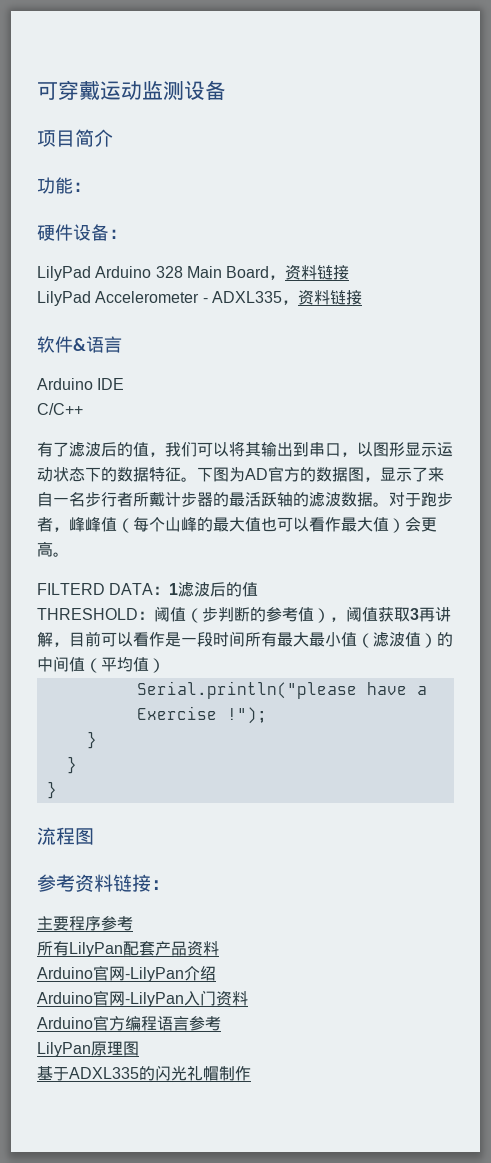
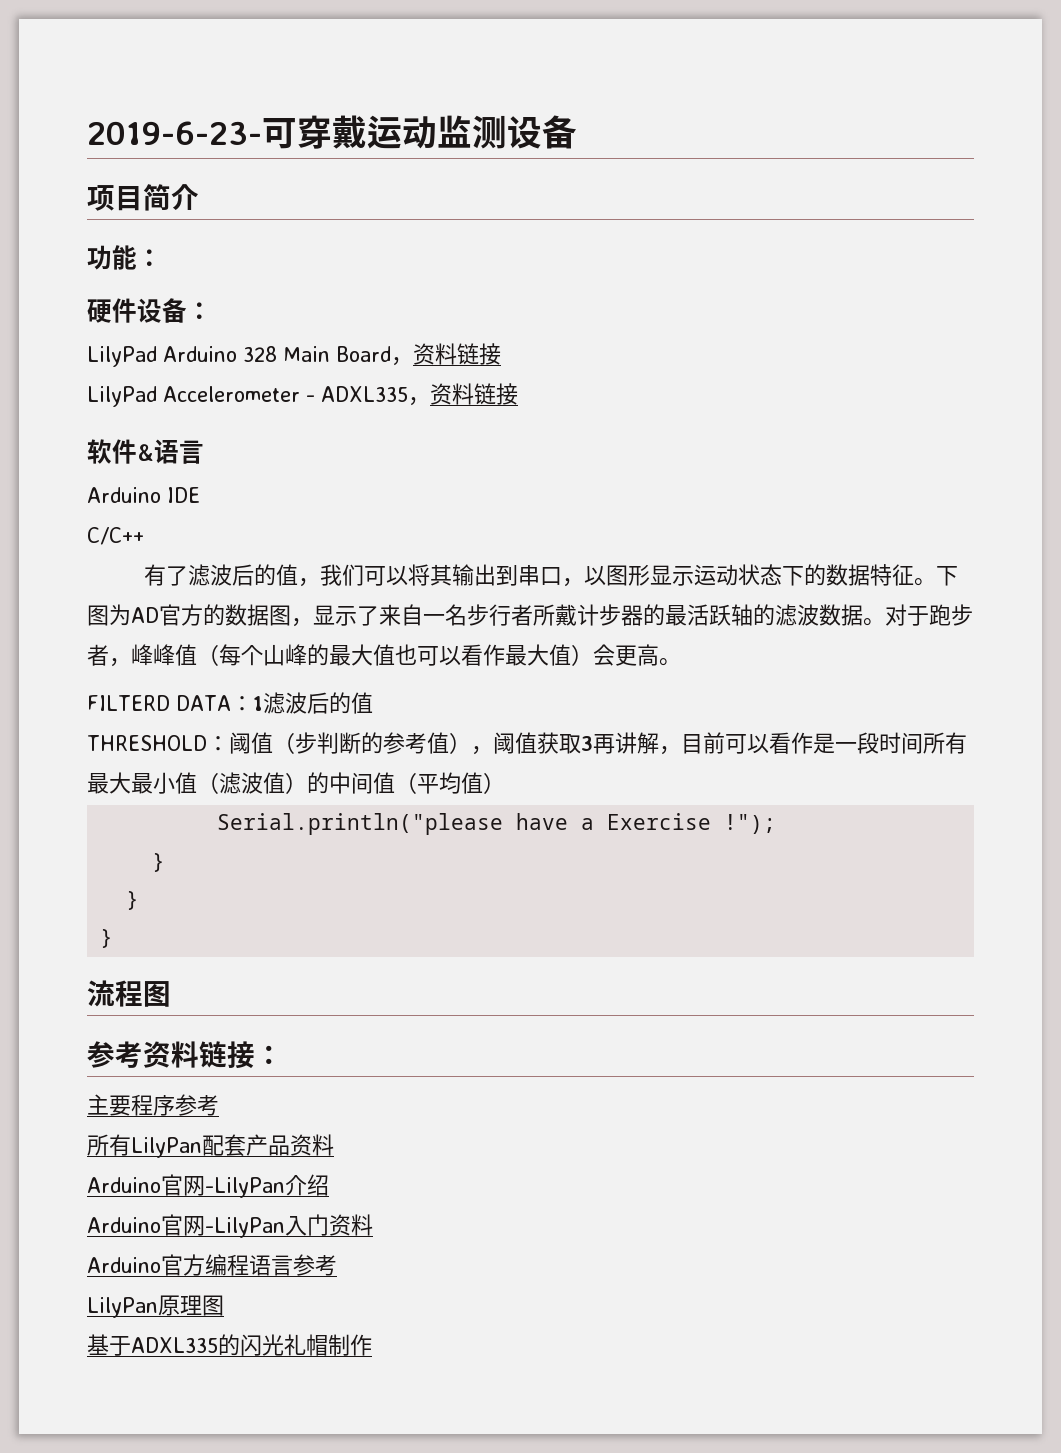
- 可穿戴运动监测设备
+ 2019-6-23-可穿戴运动监测设备

